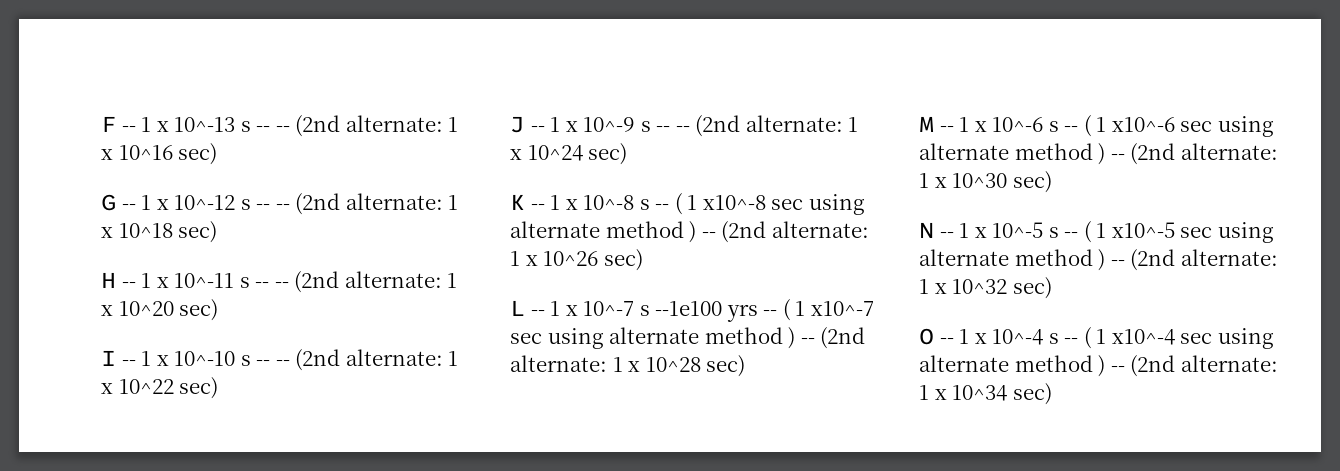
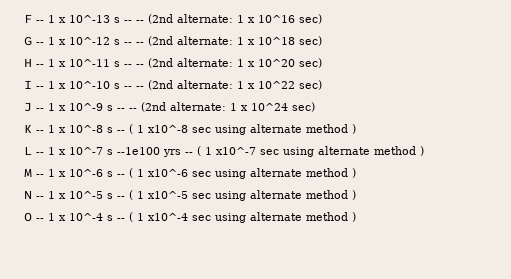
- K -- 1 x 10^-8 s -- ( 1 x10^-8 sec using alternate method ) -- (2nd alternate: 1 x 10^26 sec)
+ K -- 1 x 10^-8 s -- ( 1 x10^-8 sec using alternate method )
- L -- 1 x 10^-7 s --1e100 yrs -- ( 1 x10^-7 sec using alternate method ) -- (2nd alternate: 1 x 10^28 sec)
+ L -- 1 x 10^-7 s --1e100 yrs -- ( 1 x10^-7 sec using alternate method )
- M -- 1 x 10^-6 s -- ( 1 x10^-6 sec using alternate method ) -- (2nd alternate: 1 x 10^30 sec)
+ M -- 1 x 10^-6 s -- ( 1 x10^-6 sec using alternate method )
- N -- 1 x 10^-5 s -- ( 1 x10^-5 sec using alternate method ) -- (2nd alternate: 1 x 10^32 sec)
+ N -- 1 x 10^-5 s -- ( 1 x10^-5 sec using alternate method )
- O -- 1 x 10^-4 s -- ( 1 x10^-4 sec using alternate method ) -- (2nd alternate: 1 x 10^34 sec)
+ O -- 1 x 10^-4 s -- ( 1 x10^-4 sec using alternate method )

